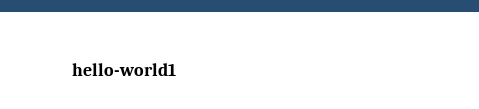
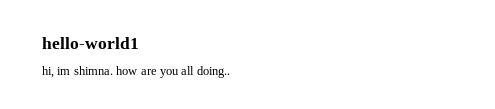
+ hi, im shimna. how are you all doing..

